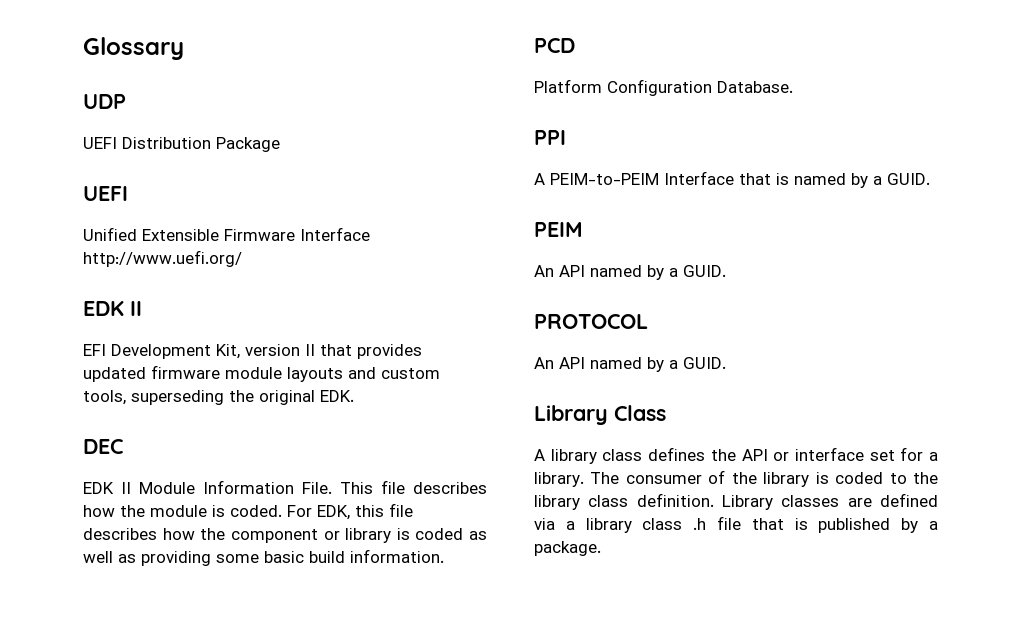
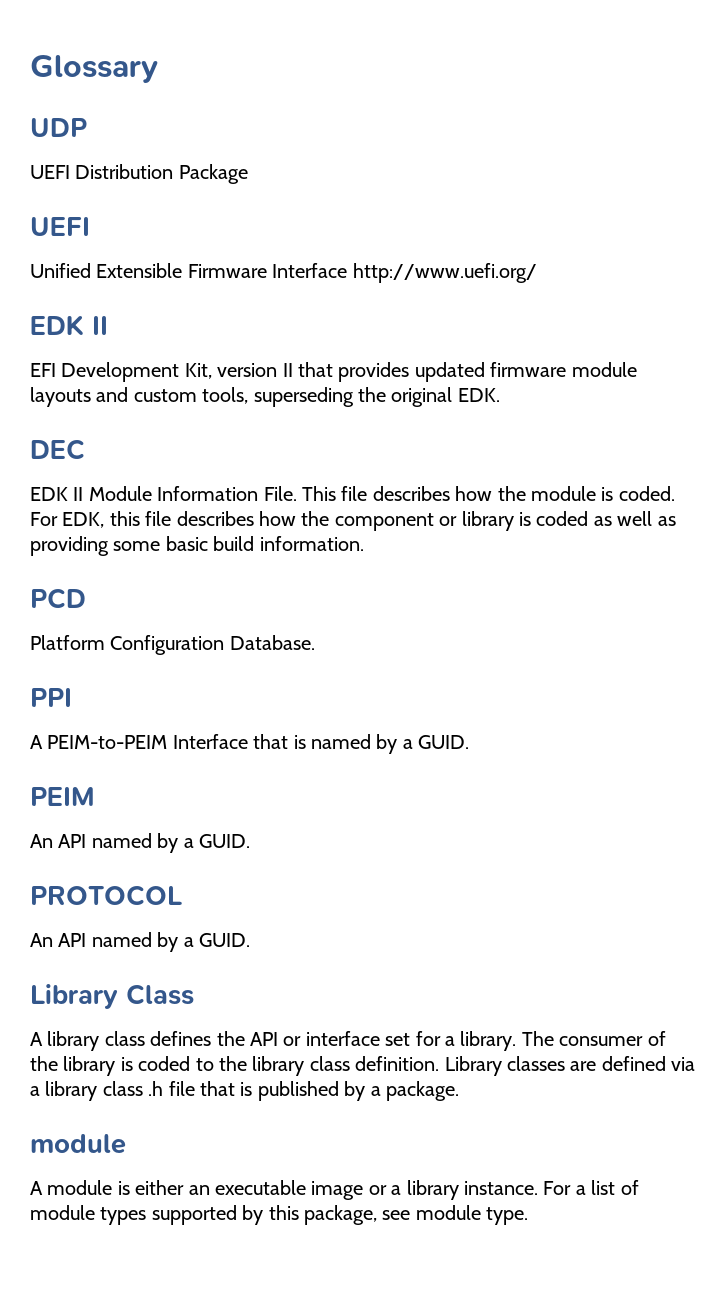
  Library classes are defined via a library class .h file that is published by a package.
+ module
+ A module is either an executable image or a library instance. For a list of module types supported by this package, see module type.

